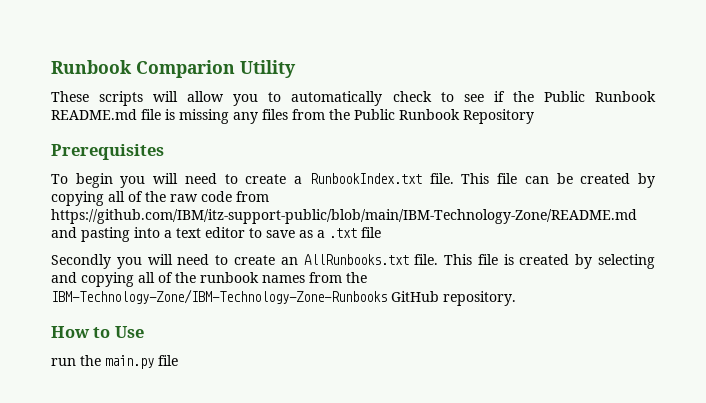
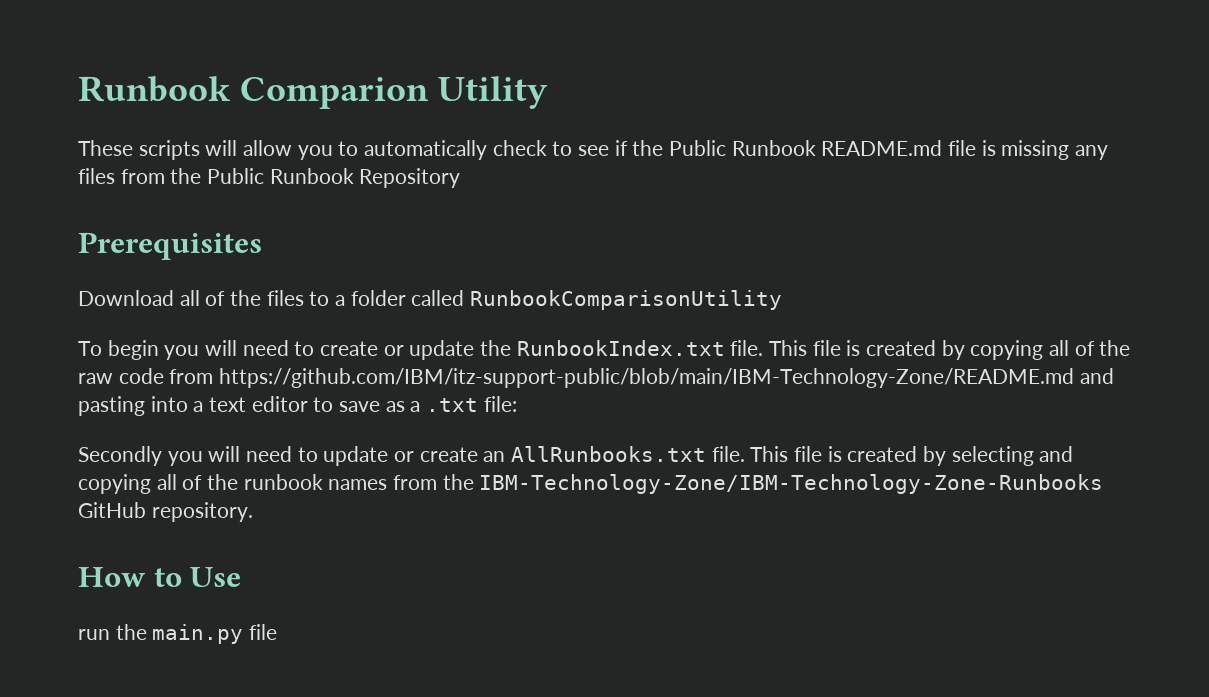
+ Download all of the files to a folder called RunbookComparisonUtility
- To begin you will need to create a RunbookIndex.txt file.
+ To begin you will need to create or update the RunbookIndex.txt file.
- This file can be created by copying all of the raw code from https://github.com/IBM/itz-support-public/blob/main/IBM-Technology-Zone/README.md and pasting into a text editor to save as a .txt file
+ This file is created by copying all of the raw code from https://github.com/IBM/itz-support-public/blob/main/IBM-Technology-Zone/README.md and pasting into a text editor to save as a .txt file:
- Secondly you will need to create an AllRunbooks.txt file.
+ Secondly you will need to update or create an AllRunbooks.txt file.

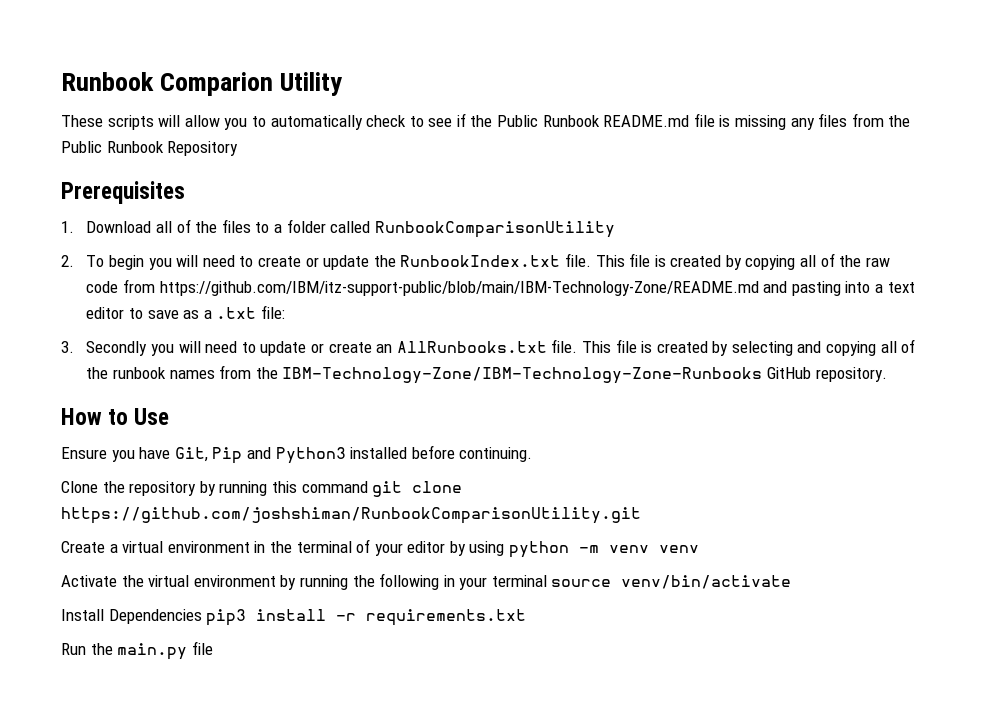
- Download all of the files to a folder called RunbookComparisonUtility
+ 1. Download all of the files to a folder called RunbookComparisonUtility
- To begin you will need to create or update the RunbookIndex.txt file.
+ 2. To begin you will need to create or update the RunbookIndex.txt file.
- Secondly you will need to update or create an AllRunbooks.txt file.
+ 3. Secondly you will need to update or create an AllRunbooks.txt file.
- run the main.py file
+ Ensure you have Git, Pip and Python3 installed before continuing.
+ Clone the repository by running this command git clone https://github.com/joshshiman/RunbookComparisonUtility.git
+ Create a virtual environment in the terminal of your editor by using python -m venv venv
+ Activate the virtual environment by running the following in your terminal source venv/bin/activate
+ Install Dependencies pip3 install -r requirements.txt
+ Run the main.py file

